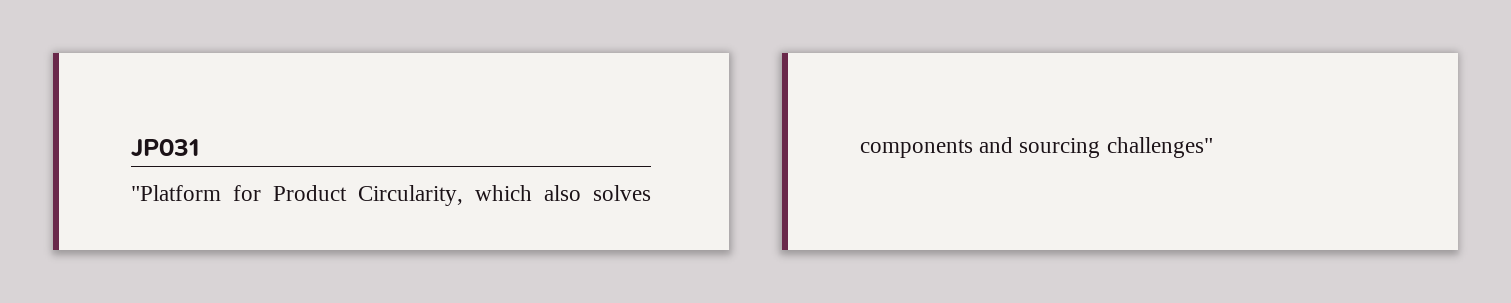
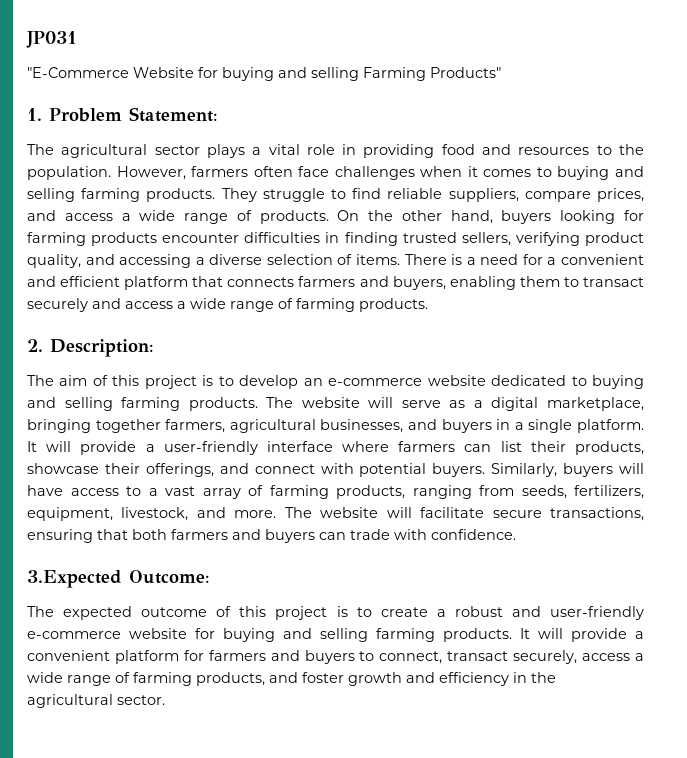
- "Platform for Product Circularity, which also solves components and sourcing challenges"
+ "E-Commerce Website for buying and selling Farming Products"
+ 1. Problem Statement:
+ The agricultural sector plays a vital role in providing food and resources to the population. However, farmers often face challenges when it comes to buying and selling farming products. They struggle to find reliable suppliers, compare prices, and access a wide range of products. On the other hand, buyers looking for farming products encounter difficulties in finding trusted sellers, verifying product quality, and accessing a diverse selection of items. There is a need for a convenient and efficient platform that connects farmers and buyers, enabling them to transact securely and access a wide range of farming products.
+ 2. Description:
+ The aim of this project is to develop an e-commerce website dedicated to buying and selling farming products. The website will serve as a digital marketplace, bringing together farmers, agricultural businesses, and buyers in a single platform. It will provide a user-friendly interface where farmers can list their products, showcase their offerings, and connect with potential buyers. Similarly, buyers will have access to a vast array of farming products, ranging from seeds, fertilizers, equipment, livestock, and more. The website will facilitate secure transactions, ensuring that both farmers and buyers can trade with confidence.
+ 3.Expected Outcome:
+ The expected outcome of this project is to create a robust and user-friendly e-commerce website for buying and selling farming products. It will provide a convenient platform for farmers and buyers to connect, transact securely, access a wide range of farming products, and foster growth and efficiency in the agricultural sector.

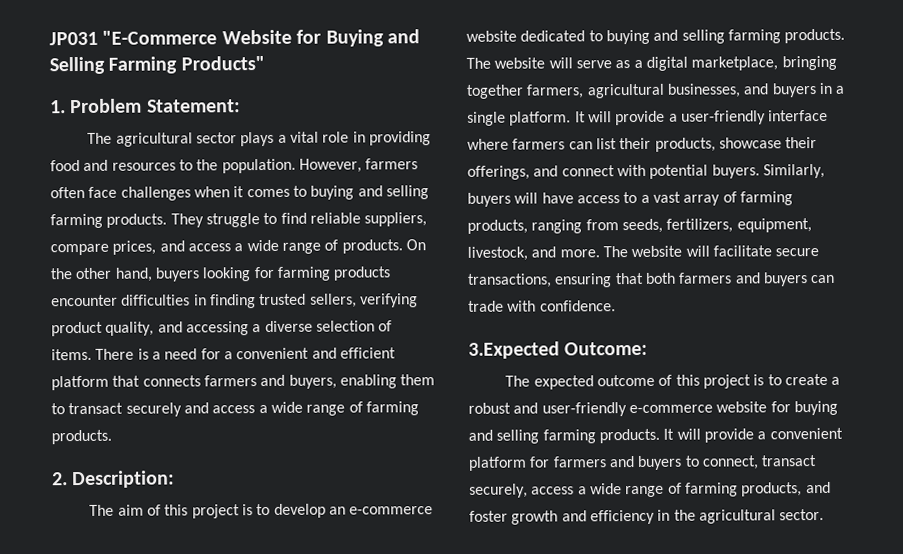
- JP031
- "E-Commerce Website for buying and selling Farming Products"
+ JP031 "E-Commerce Website for Buying and Selling Farming Products"

